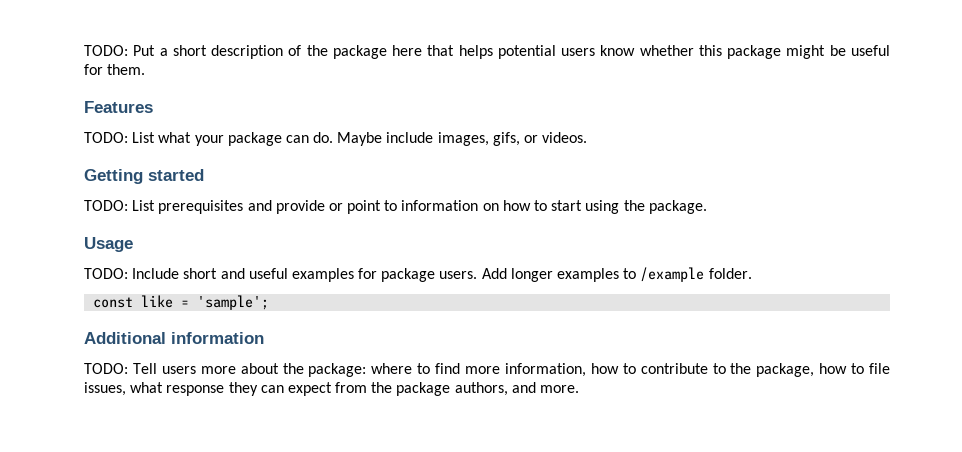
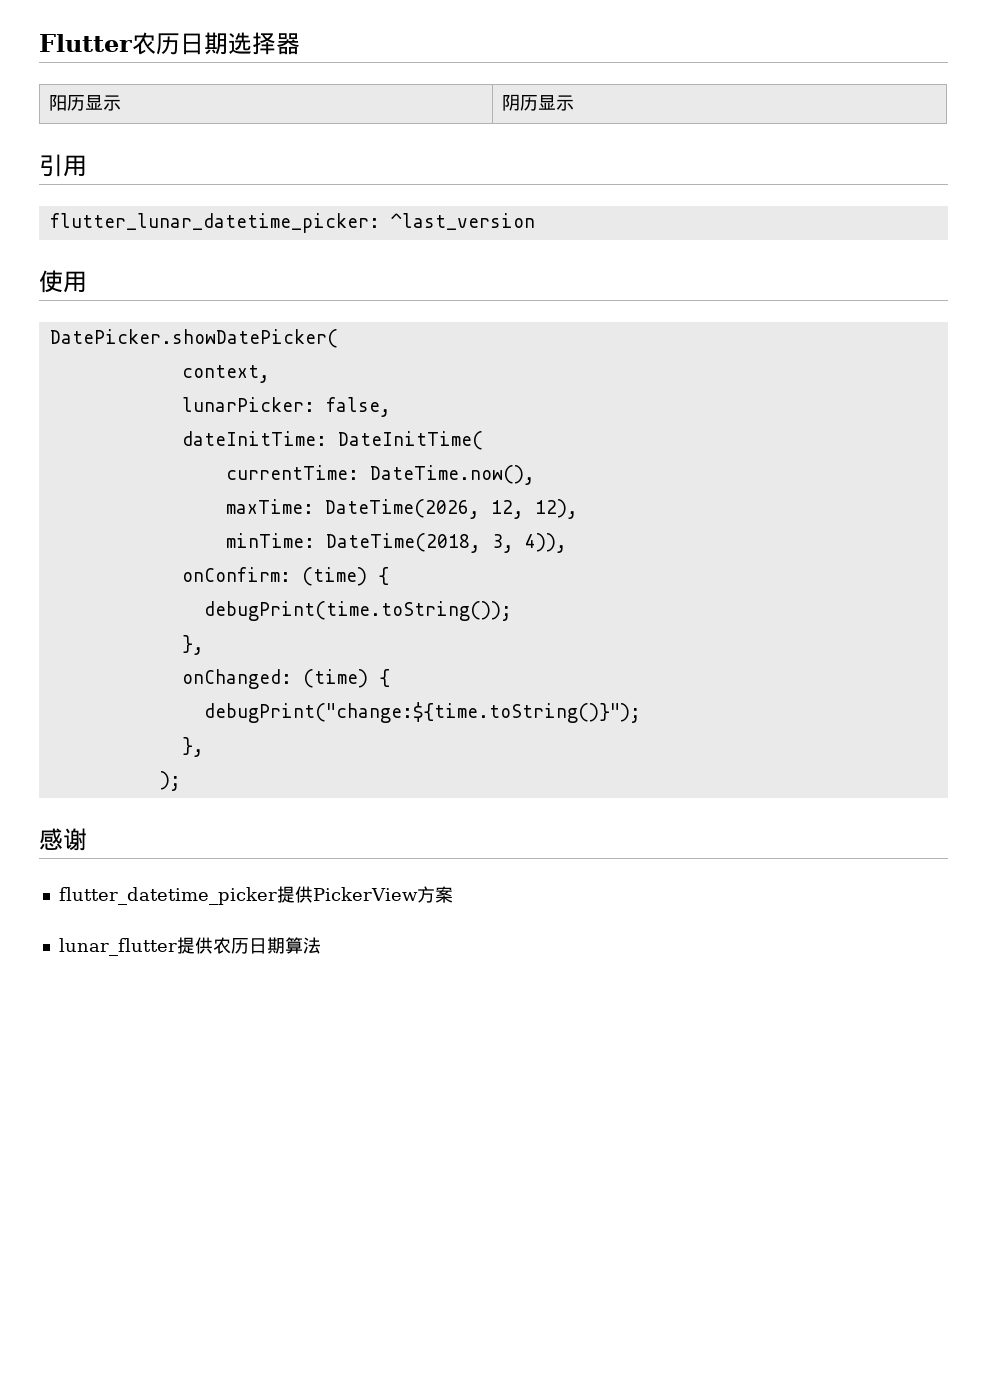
- TODO: Put a short description of the package here that helps potential users know whether this package might be useful for them.
- Features
- TODO: List what your package can do. Maybe include images, gifs, or videos.
- Getting started
- TODO: List prerequisites and provide or point to information on how to start using the package.
- Usage
- TODO: Include short and useful examples for package users. Add longer examples to /example folder.
- const like = 'sample';
- Additional information
- TODO: Tell users more about the package: where to find more information, how to contribute to the package, how to file issues, what response they can expect from the package authors, and more.
+ Flutter农历日期选择器
+ 阳历显示 | 阴历显示
+ 引用
+ flutter_lunar_datetime_picker: ^last_version
+ 使用
+ DatePicker.showDatePicker(
+ context,
+ lunarPicker: false,
+ dateInitTime: DateInitTime(
+ currentTime: DateTime.now(),
+ maxTime: DateTime(2026, 12, 12),
+ minTime: DateTime(2018, 3, 4)),
+ onConfirm: (time) {
+ debugPrint(time.toString());
+ },
+ onChanged: (time) {
+ debugPrint("change:${time.toString()}");
+ },
+ );
+ 感谢
+ flutter_datetime_picker提供PickerView方案
+ lunar_flutter提供农历日期算法

